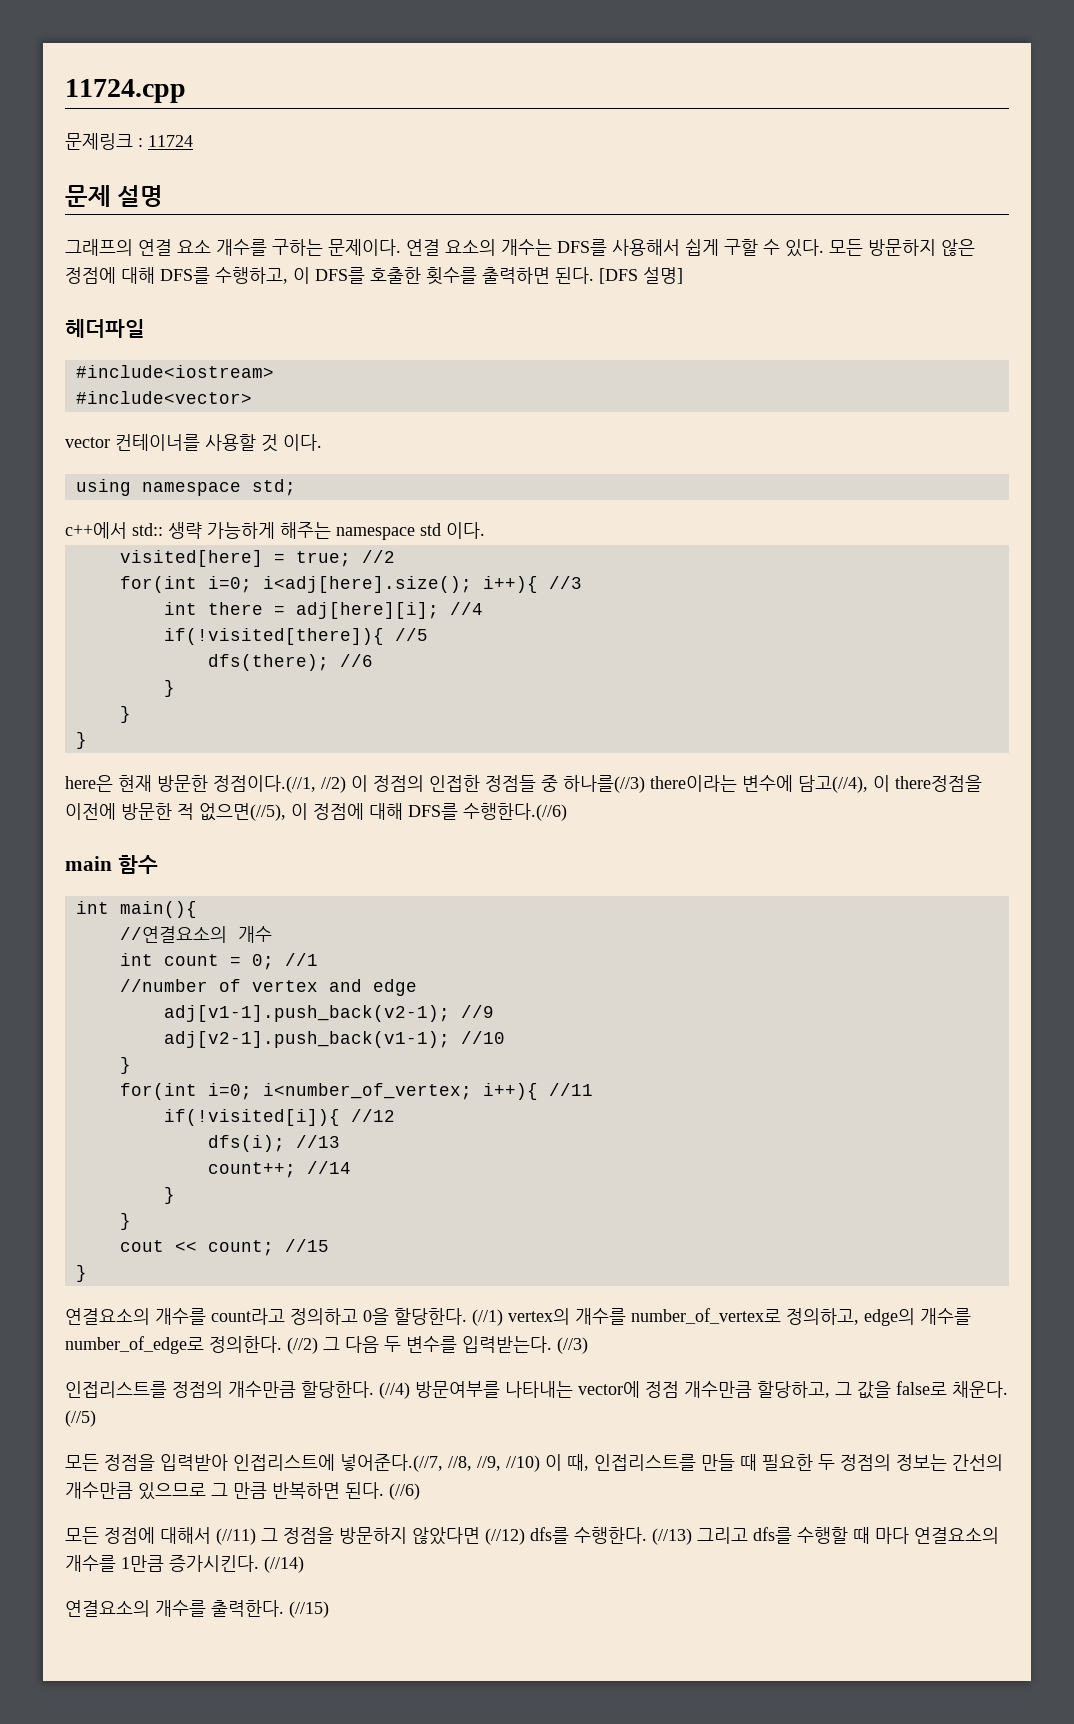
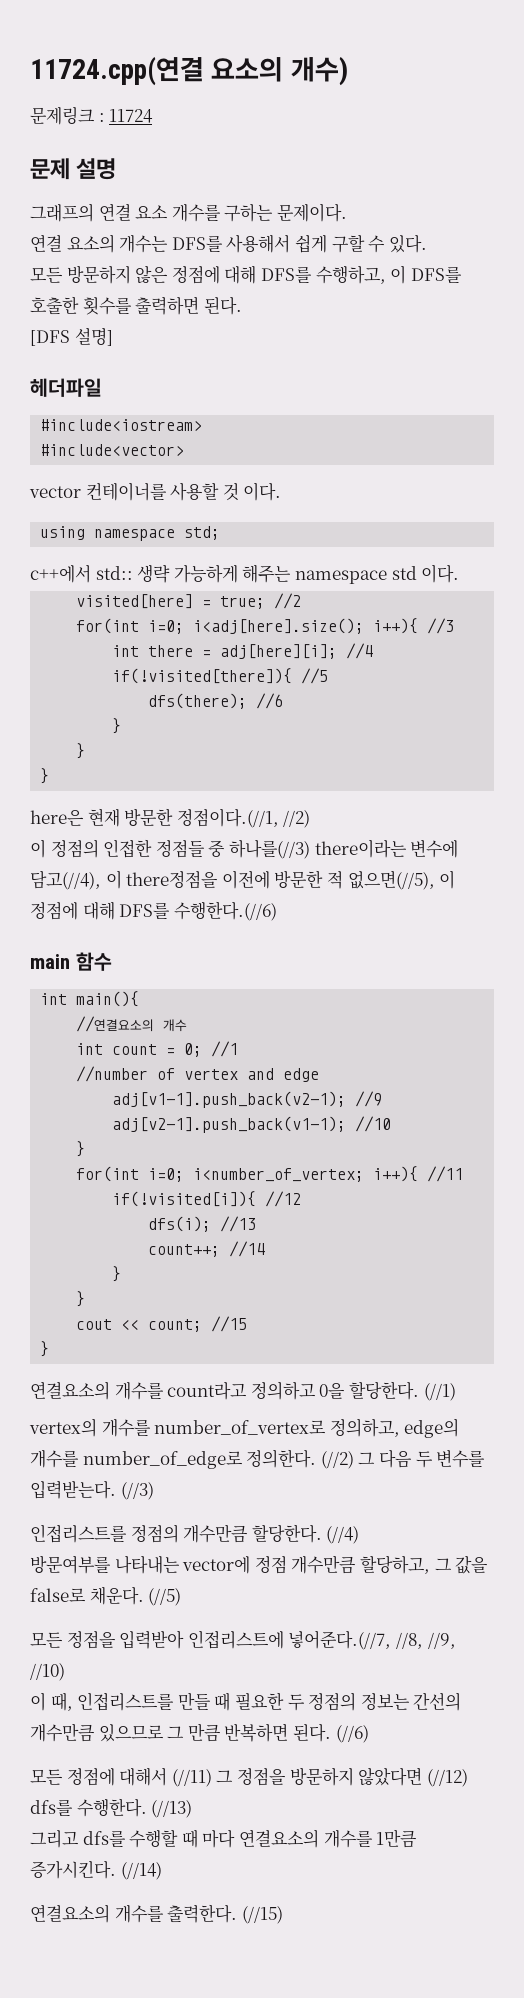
- 11724.cpp
+ 11724.cpp(연결 요소의 개수)
- 그래프의 연결 요소 개수를 구하는 문제이다. 연결 요소의 개수는 DFS를 사용해서 쉽게 구할 수 있다. 모든 방문하지 않은 정점에 대해 DFS를 수행하고, 이 DFS를 호출한 횟수를 출력하면 된다. [DFS 설명]
+ 그래프의 연결 요소 개수를 구하는 문제이다.
+ 연결 요소의 개수는 DFS를 사용해서 쉽게 구할 수 있다.
+ 모든 방문하지 않은 정점에 대해 DFS를 수행하고, 이 DFS를 호출한 횟수를 출력하면 된다.
+ [DFS 설명]
- here은 현재 방문한 정점이다.(//1, //2) 이 정점의 인접한 정점들 중 하나를(//3) there이라는 변수에 담고(//4), 이 there정점을 이전에 방문한 적 없으면(//5), 이 정점에 대해 DFS를 수행한다.(//6)
+ here은 현재 방문한 정점이다.(//1, //2)
+ 이 정점의 인접한 정점들 중 하나를(//3) there이라는 변수에 담고(//4), 이 there정점을 이전에 방문한 적 없으면(//5), 이 정점에 대해 DFS를 수행한다.(//6)
- (//1) vertex의 개수를 number_of_vertex로 정의하고, edge의 개수를 number_of_edge로 정의한다.
+ (//1)
+ vertex의 개수를 number_of_vertex로 정의하고, edge의 개수를 number_of_edge로 정의한다.
- (//4) 방문여부를 나타내는 vector에 정점 개수만큼 할당하고, 그 값을 false로 채운다.
+ (//4)
+ 방문여부를 나타내는 vector에 정점 개수만큼 할당하고, 그 값을 false로 채운다.
- 모든 정점을 입력받아 인접리스트에 넣어준다.(//7, //8, //9, //10) 이 때, 인접리스트를 만들 때 필요한 두 정점의 정보는 간선의 개수만큼 있으므로 그 만큼 반복하면 된다.
+ 모든 정점을 입력받아 인접리스트에 넣어준다.(//7, //8, //9, //10)
+ 이 때, 인접리스트를 만들 때 필요한 두 정점의 정보는 간선의 개수만큼 있으므로 그 만큼 반복하면 된다.
- (//13) 그리고 dfs를 수행할 때 마다 연결요소의 개수를 1만큼 증가시킨다.
+ (//13)
+ 그리고 dfs를 수행할 때 마다 연결요소의 개수를 1만큼 증가시킨다.

